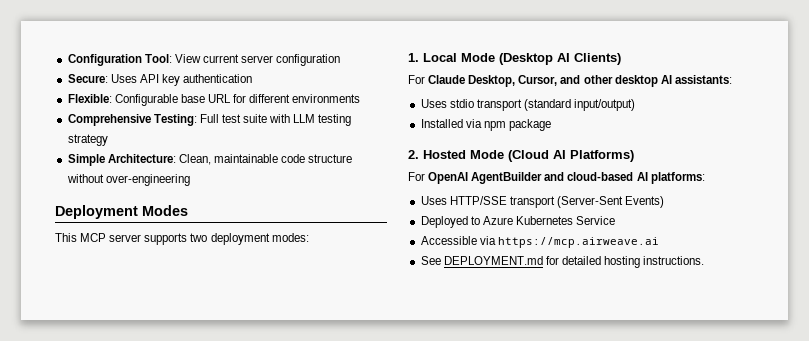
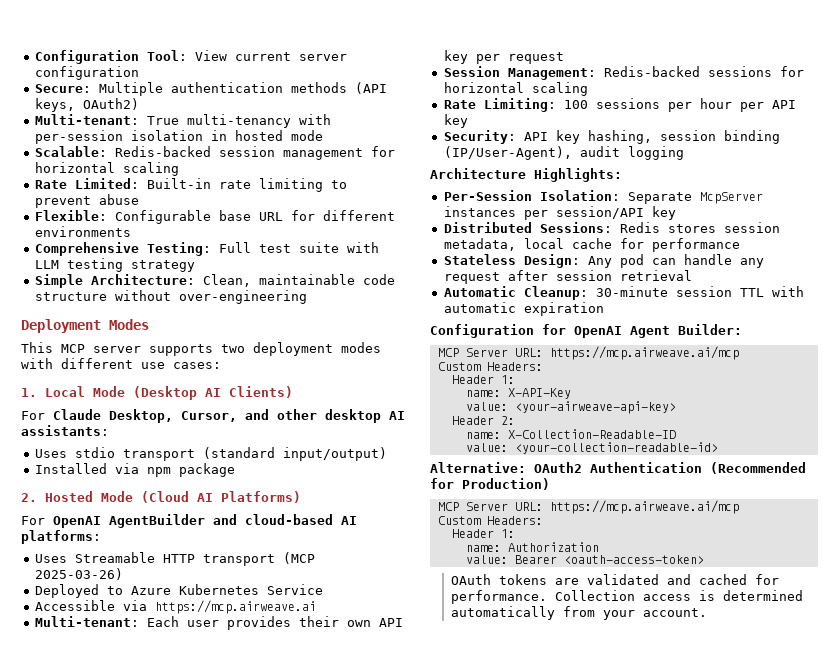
- Secure: Uses API key authentication
+ Secure: Multiple authentication methods (API keys, OAuth2)
+ Multi-tenant: True multi-tenancy with per-session isolation in hosted mode
+ Scalable: Redis-backed session management for horizontal scaling
+ Rate Limited: Built-in rate limiting to prevent abuse
- This MCP server supports two deployment modes:
+ This MCP server supports two deployment modes with different use cases:
- Uses HTTP/SSE transport (Server-Sent Events)
+ Uses Streamable HTTP transport (MCP 2025-03-26)
- See DEPLOYMENT.md for detailed hosting instructions.
+ Multi-tenant: Each user provides their own API key per request
+ Session Management: Redis-backed sessions for horizontal scaling
+ Rate Limiting: 100 sessions per hour per API key
+ Security: API key hashing, session binding (IP/User-Agent), audit logging
+ Architecture Highlights:
+ Per-Session Isolation: Separate McpServer instances per session/API key
+ Distributed Sessions: Redis stores session metadata, local cache for performance
+ Stateless Design: Any pod can handle any request after session retrieval
+ Automatic Cleanup: 30-minute session TTL with automatic expiration
+ Configuration for OpenAI Agent Builder:
+ MCP Server URL: https://mcp.airweave.ai/mcp
+ Custom Headers:
+ Header 1:
+ name: X-API-Key
+ value: <your-airweave-api-key>
+ Header 2:
+ name: X-Collection-Readable-ID
+ value: <your-collection-readable-id>
+ Alternative: OAuth2 Authentication (Recommended for Production)
+ MCP Server URL: https://mcp.airweave.ai/mcp
+ Custom Headers:
+ Header 1:
+ name: Authorization
+ value: Bearer <oauth-access-token>
+ OAuth tokens are validated and cached for performance. Collection access is determined automatically from your account.

